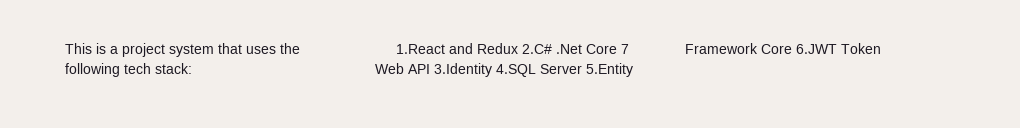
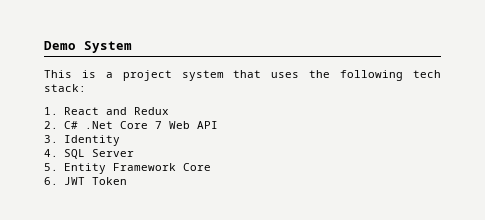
+ Demo System
- 1.React and Redux 2.C# .Net Core 7 Web API 3.Identity 4.SQL Server 5.Entity Framework Core 6.JWT Token
+ 1. React and Redux
+ 2. C# .Net Core 7 Web API
+ 3. Identity
+ 4. SQL Server
+ 5. Entity Framework Core
+ 6. JWT Token

